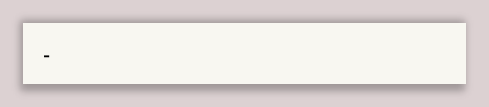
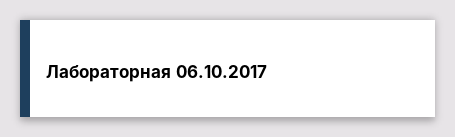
- -
+ Лабораторная 06.10.2017

